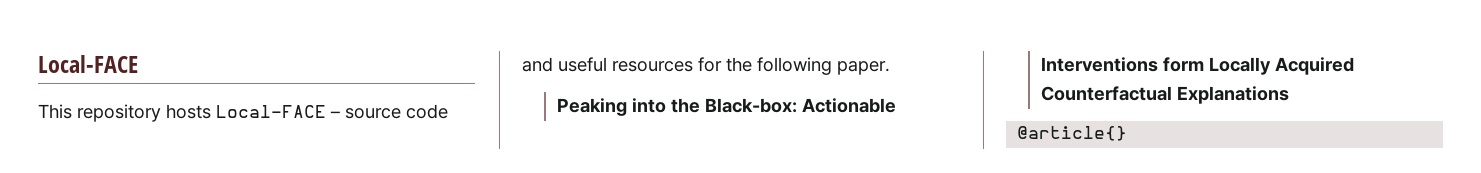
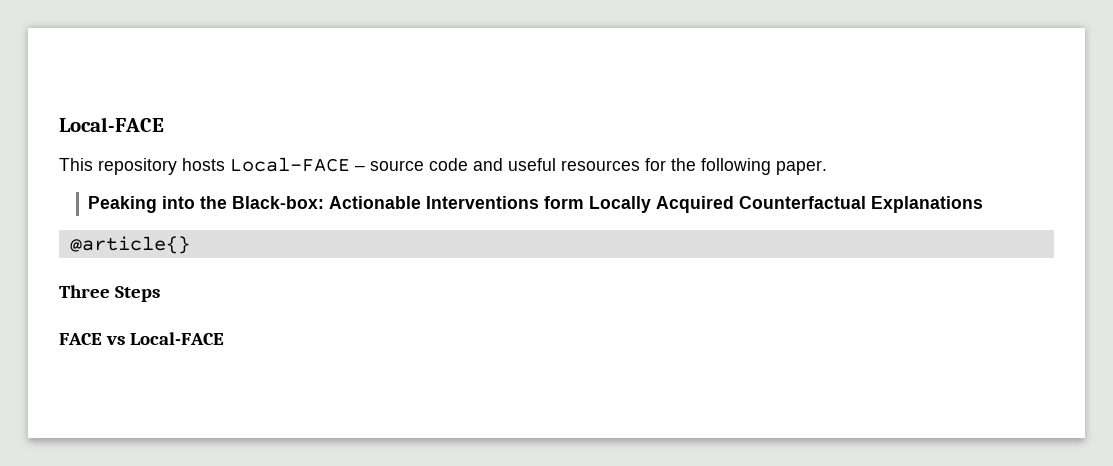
+ Three Steps
+ FACE vs Local-FACE

